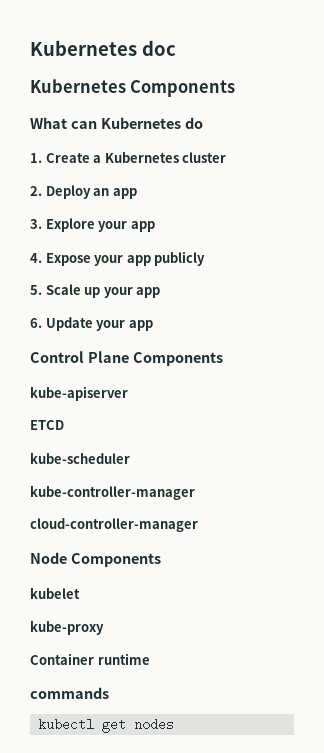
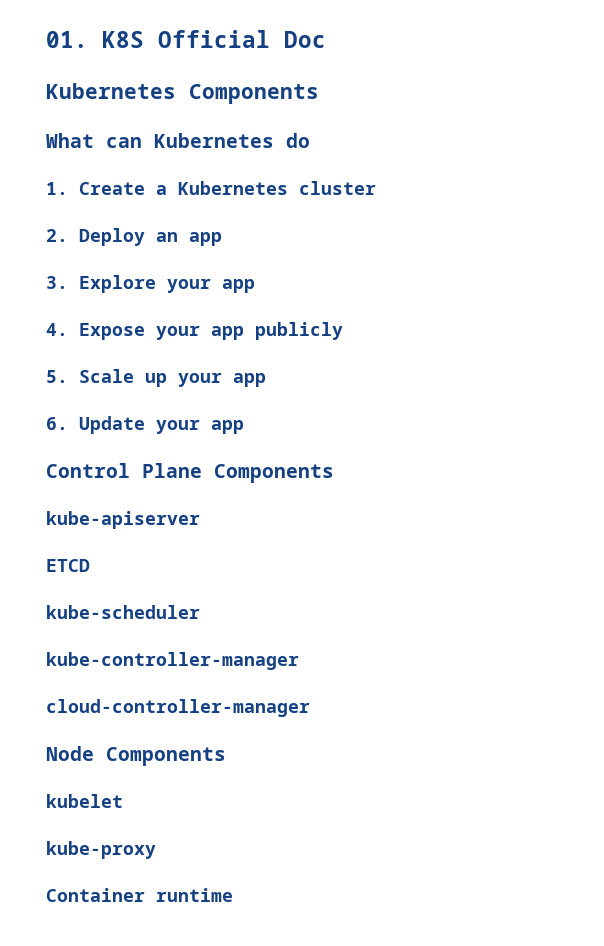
- Kubernetes doc
+ 01. K8S Official Doc
- commands
- kubectl get nodes

